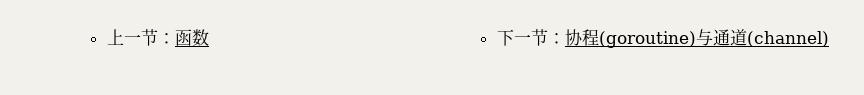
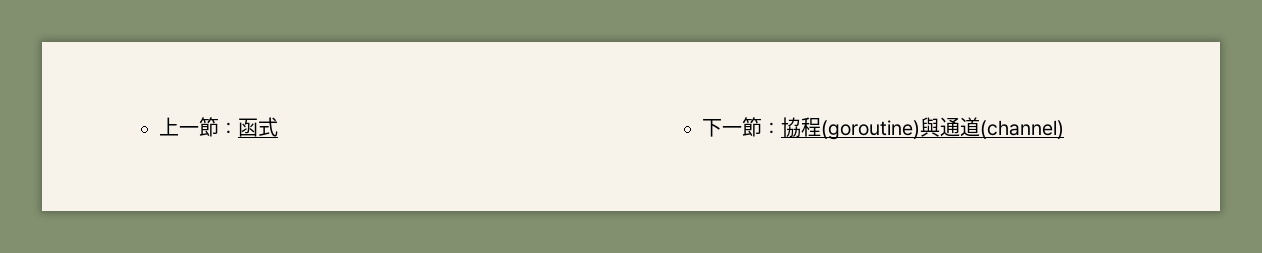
- 上一节：函数
+ 上一節：函式
- 下一节：协程(goroutine)与通道(channel)
+ 下一節：協程(goroutine)與通道(channel)

